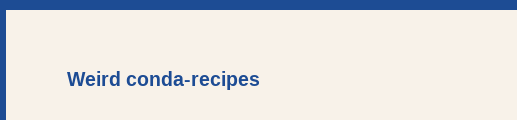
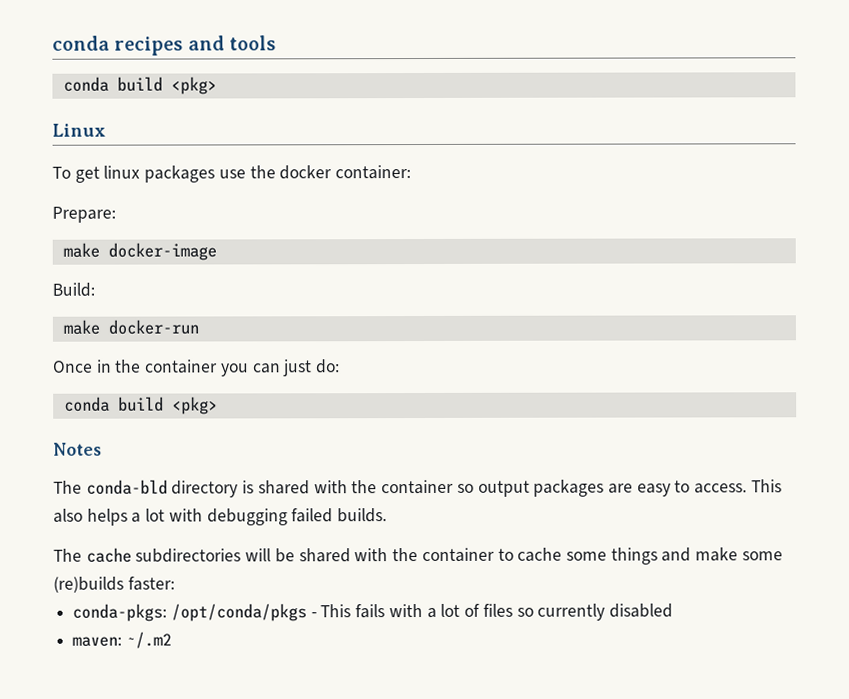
- Weird conda-recipes
+ conda recipes and tools
+ conda build <pkg>
+ Linux
+ To get linux packages use the docker container:
+ Prepare:
+ make docker-image
+ Build:
+ make docker-run
+ Once in the container you can just do:
+ conda build <pkg>
+ Notes
+ The conda-bld directory is shared with the container so output packages are easy to access. This also helps a lot with debugging failed builds.
+ The cache subdirectories will be shared with the container to cache some things and make some (re)builds faster:
+ conda-pkgs: /opt/conda/pkgs - This fails with a lot of files so currently disabled
+ maven: ~/.m2

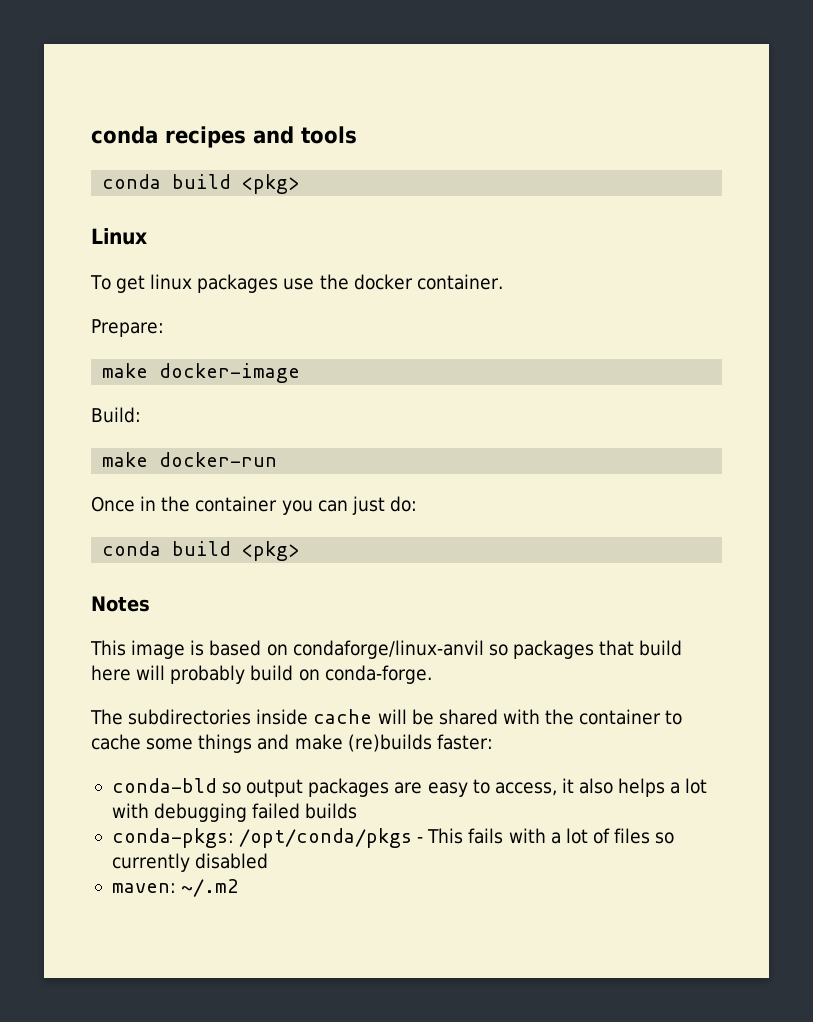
- To get linux packages use the docker container:
+ To get linux packages use the docker container.
- The conda-bld directory is shared with the container so output packages are easy to access. This also helps a lot with debugging failed builds.
- The cache subdirectories will be shared with the container to cache some things and make some (re)builds faster:
+ This image is based on condaforge/linux-anvil so packages that build here will probably build on conda-forge.
+ The subdirectories inside cache will be shared with the container to cache some things and make (re)builds faster:
+ conda-bld so output packages are easy to access, it also helps a lot with debugging failed builds

